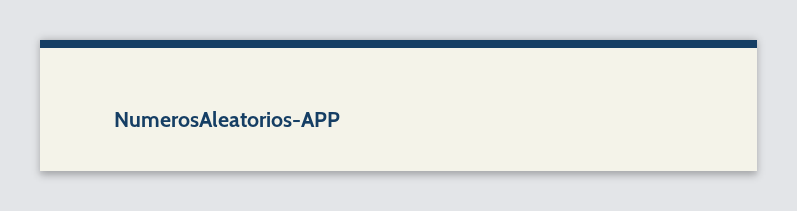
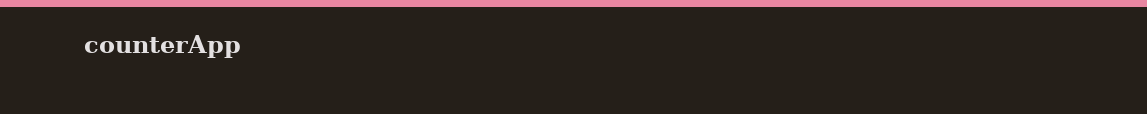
- NumerosAleatorios-APP
+ counterApp

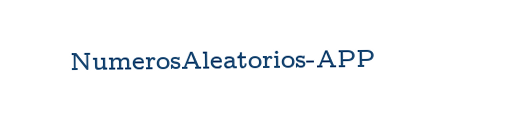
- counterApp
+ NumerosAleatorios-APP

